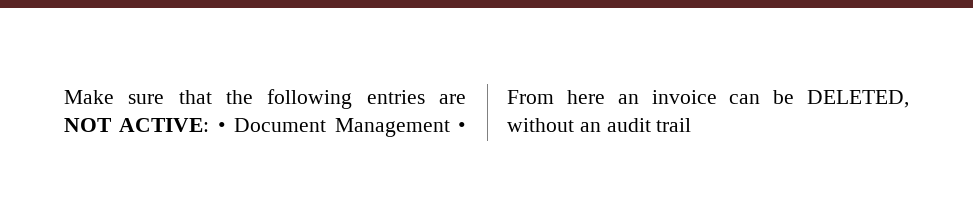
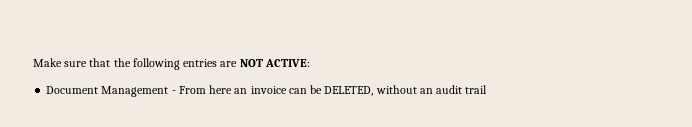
- Make sure that the following entries are NOT ACTIVE: • Document Management • From here an invoice can be DELETED, without an audit trail
+ Make sure that the following entries are NOT ACTIVE:
+ Document Management - From here an invoice can be DELETED, without an audit trail

